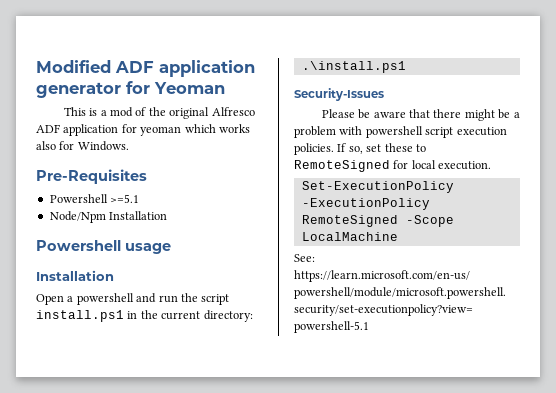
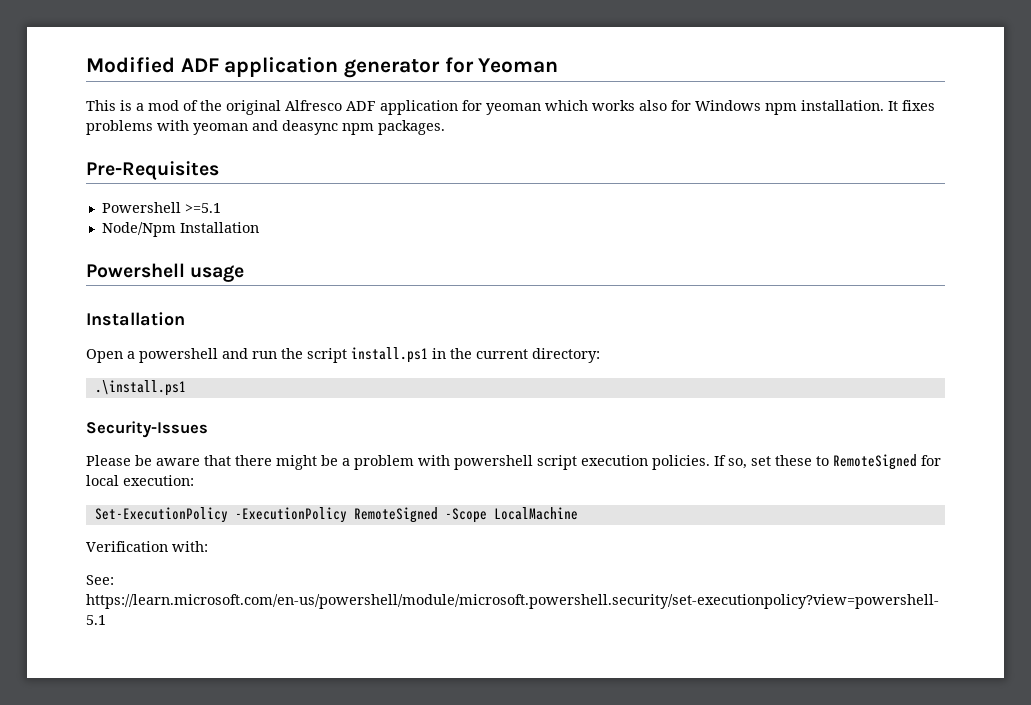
- This is a mod of the original Alfresco ADF application for yeoman which works also for Windows.
+ This is a mod of the original Alfresco ADF application for yeoman which works also for Windows npm installation. It fixes problems with yeoman and deasync npm packages.
- If so, set these to RemoteSigned for local execution.
+ If so, set these to RemoteSigned for local execution:
+ Verification with:

